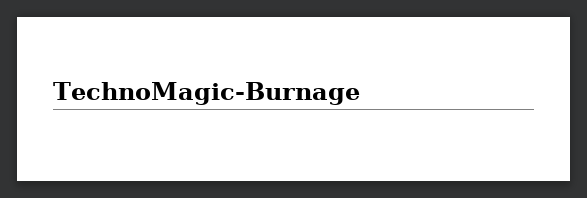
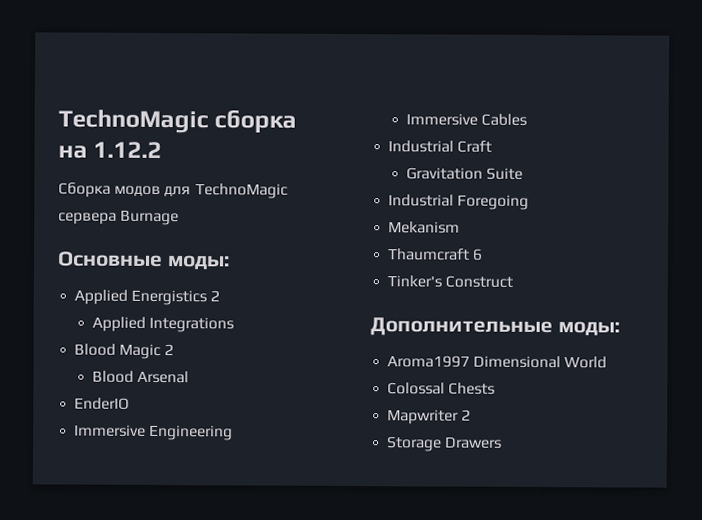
- TechnoMagic-Burnage
+ TechnoMagic сборка на 1.12.2
+ Сборка модов для TechnoMagic сервера Burnage
+ Основные моды:
+ Applied Energistics 2
+ Applied Integrations
+ Blood Magic 2
+ Blood Arsenal
+ EnderIO
+ Immersive Engineering
+ Immersive Cables
+ Industrial Craft
+ Gravitation Suite
+ Industrial Foregoing
+ Mekanism
+ Thaumcraft 6
+ Tinker's Construct
+ Дополнительные моды:
+ Aroma1997 Dimensional World
+ Colossal Chests
+ Mapwriter 2
+ Storage Drawers

